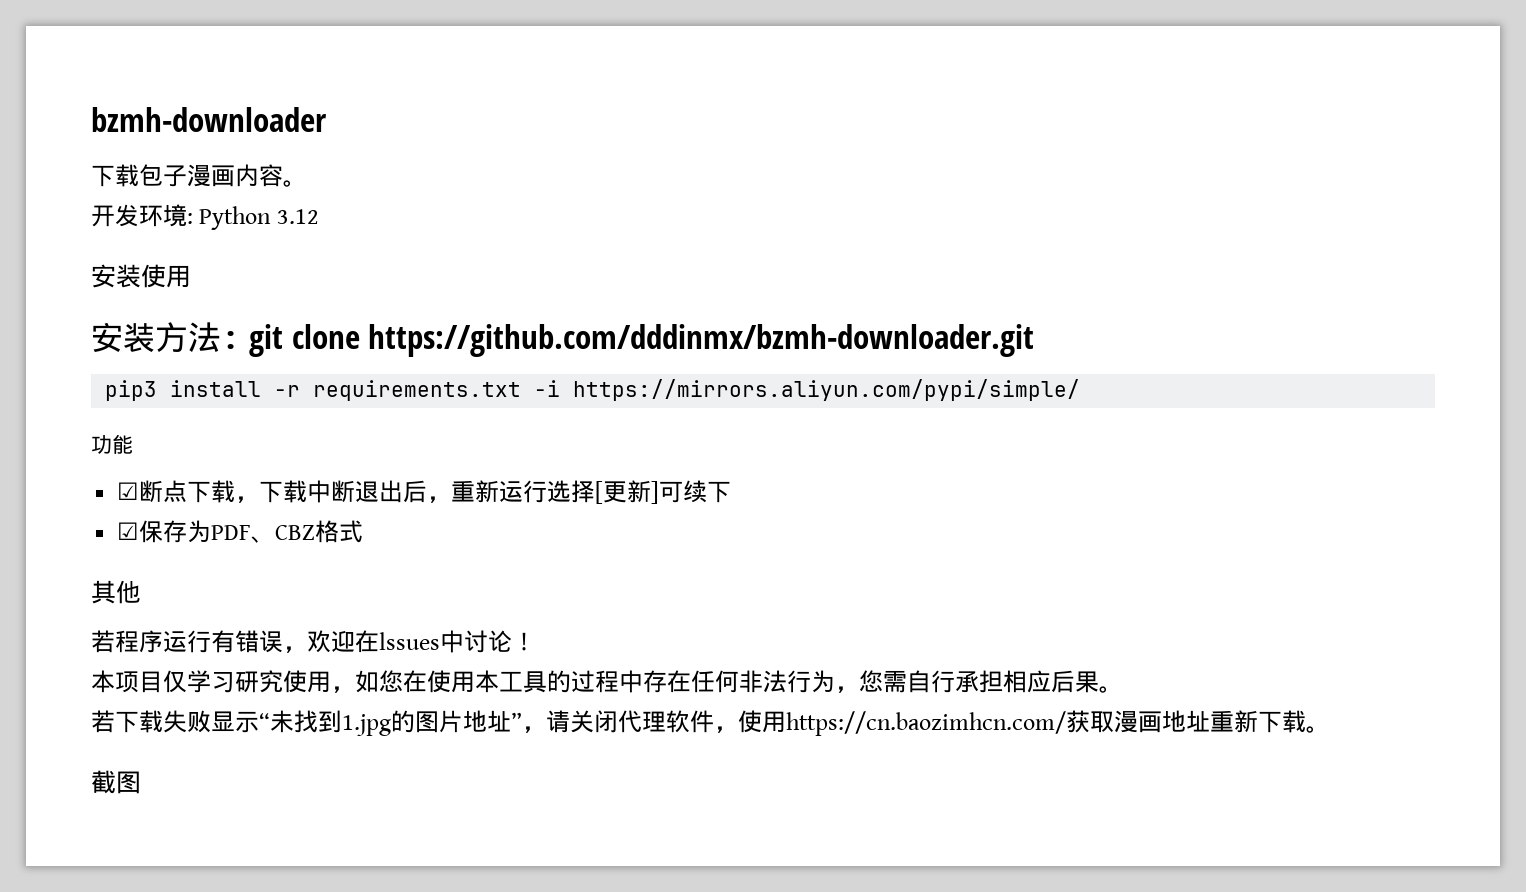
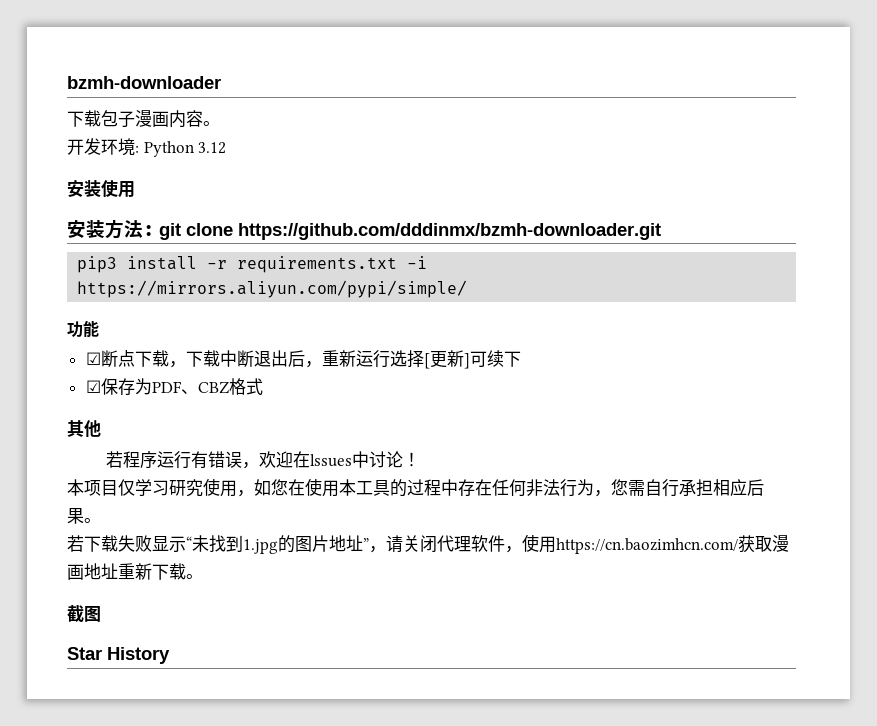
+ Star History

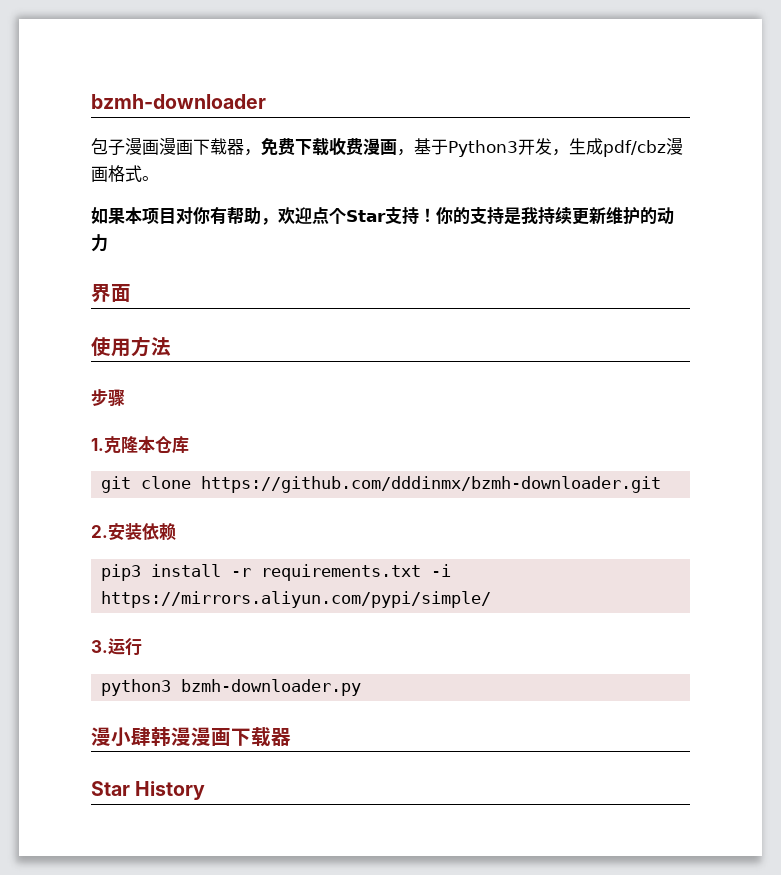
- 下载包子漫画内容。
- 开发环境: Python 3.12
- 安装使用
- 安装方法: git clone https://github.com/dddinmx/bzmh-downloader.git
+ 包子漫画漫画下载器，免费下载收费漫画，基于Python3开发，生成pdf/cbz漫画格式。
+ 如果本项目对你有帮助，欢迎点个Star支持！你的支持是我持续更新维护的动力
+ 界面
+ 使用方法
+ 步骤
+ 1.克隆本仓库
+ git clone https://github.com/dddinmx/bzmh-downloader.git
+ 2.安装依赖
- 功能
- ☑断点下载，下载中断退出后，重新运行选择[更新]可续下
- ☑保存为PDF、CBZ格式
- 其他
- 若程序运行有错误，欢迎在lssues中讨论！
- 本项目仅学习研究使用，如您在使用本工具的过程中存在任何非法行为，您需自行承担相应后果。
- 若下载失败显示“未找到1.jpg的图片地址”，请关闭代理软件，使用https://cn.baozimhcn.com/获取漫画地址重新下载。
- 截图
+ 3.运行
+ python3 bzmh-downloader.py
+ 漫小肆韩漫漫画下载器

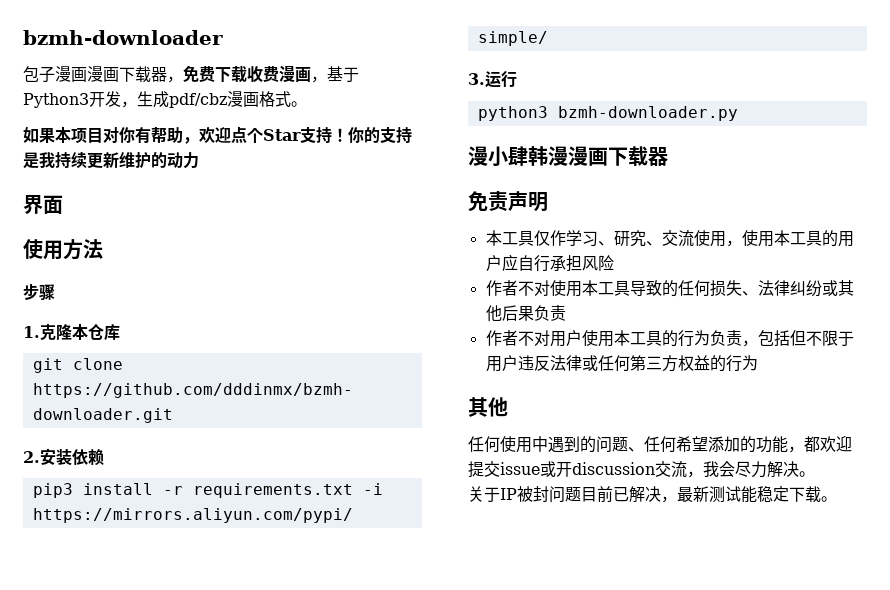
- Star History
+ 免责声明
+ 本工具仅作学习、研究、交流使用，使用本工具的用户应自行承担风险
+ 作者不对使用本工具导致的任何损失、法律纠纷或其他后果负责
+ 作者不对用户使用本工具的行为负责，包括但不限于用户违反法律或任何第三方权益的行为
+ 其他
+ 任何使用中遇到的问题、任何希望添加的功能，都欢迎提交issue或开discussion交流，我会尽力解决。
+ 关于IP被封问题目前已解决，最新测试能稳定下载。

